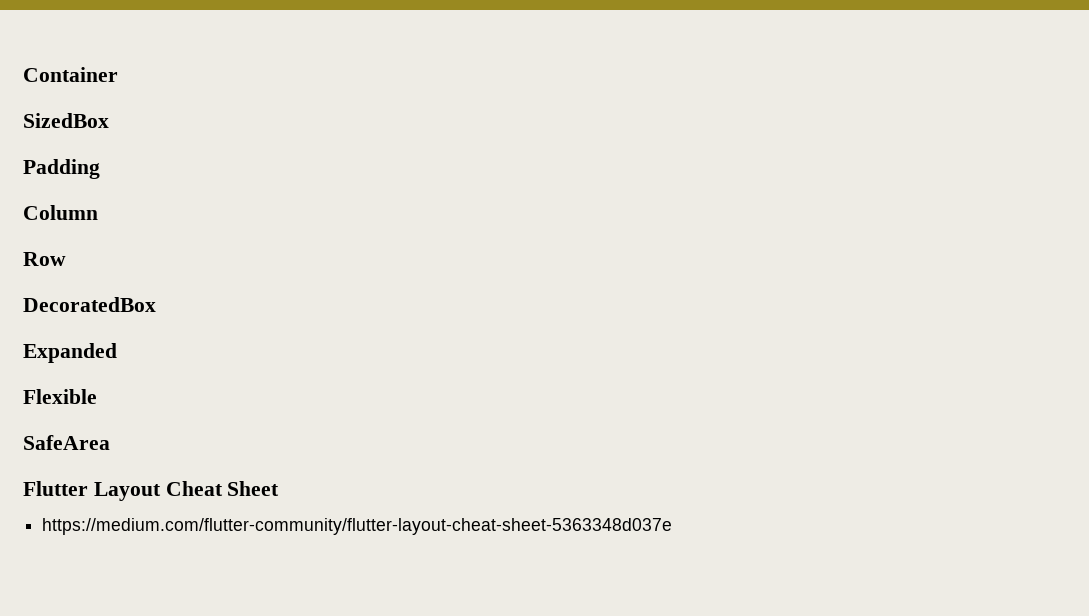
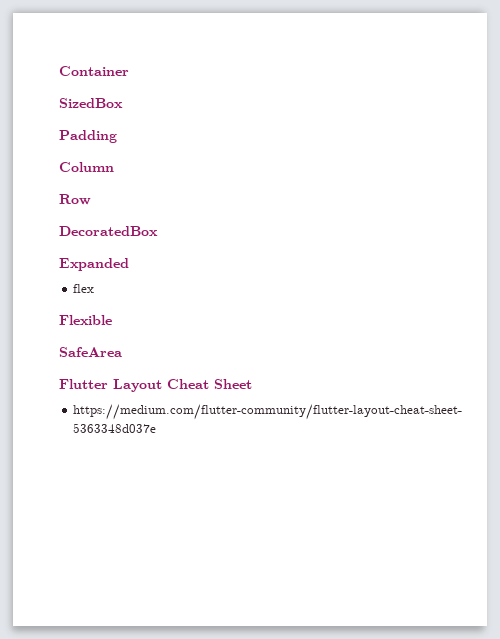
+ flex

